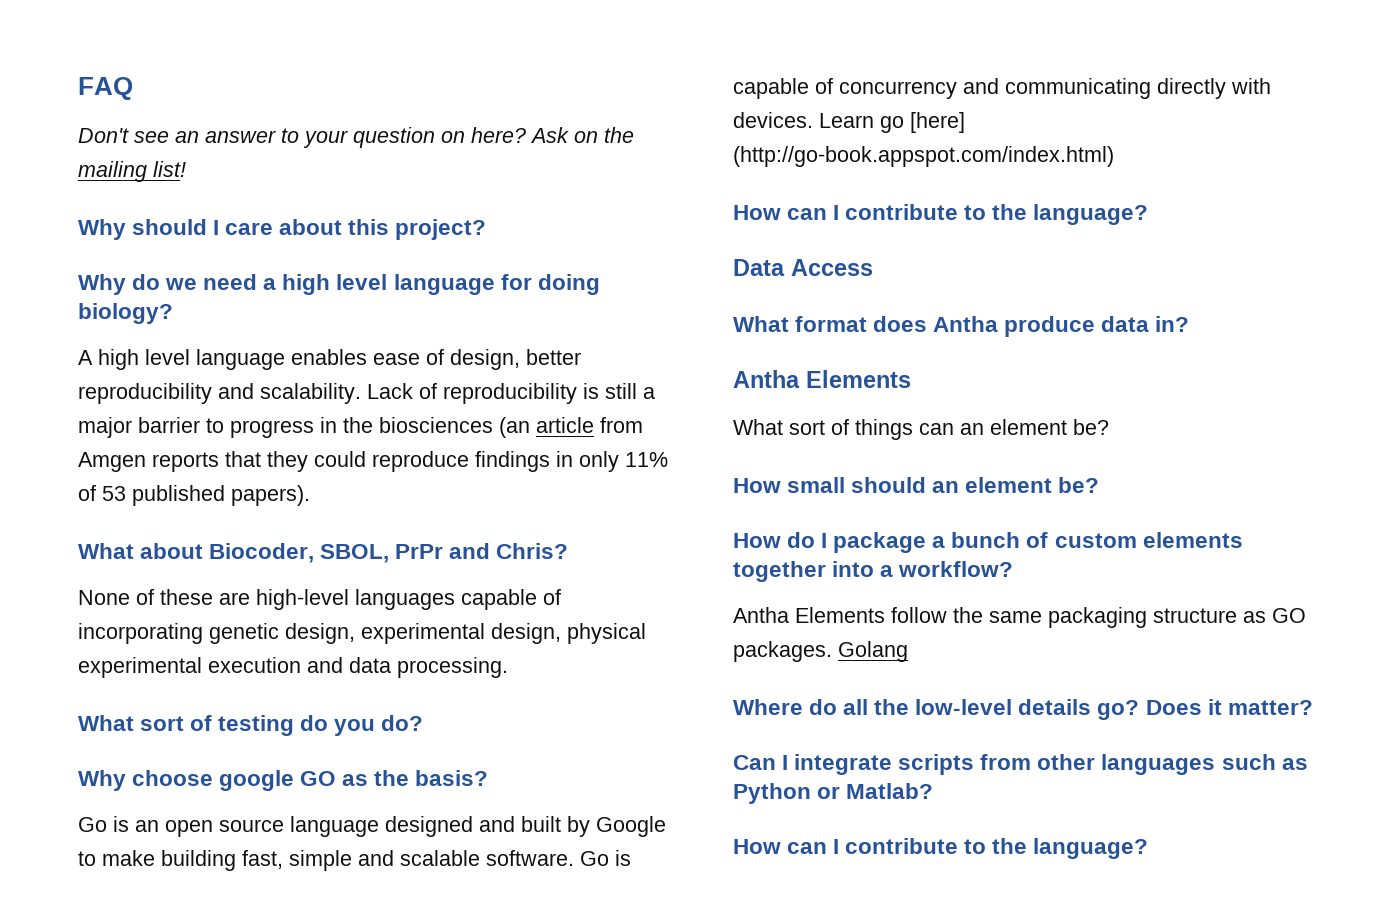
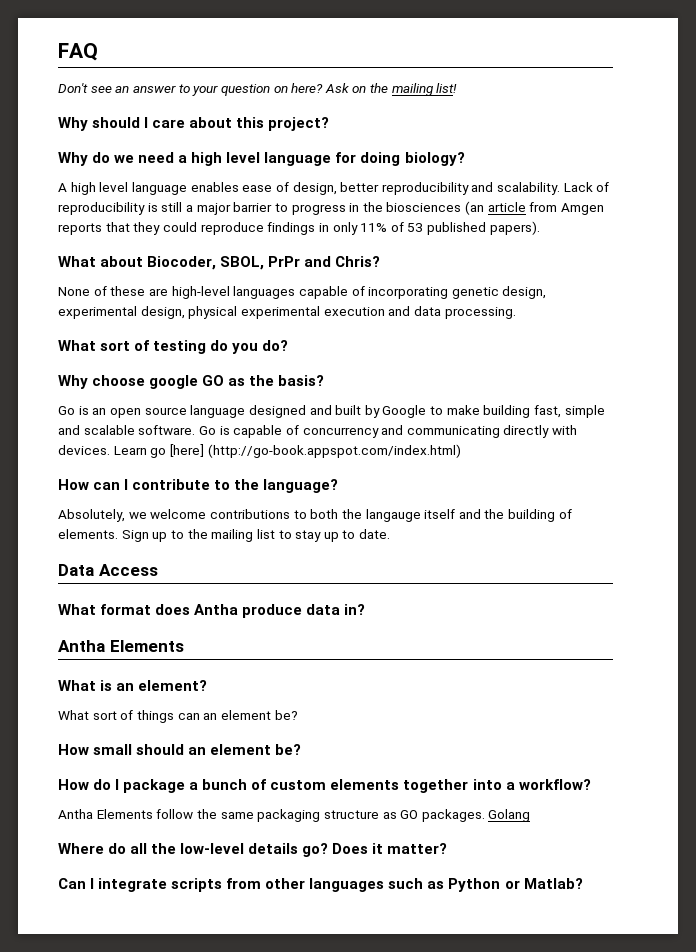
+ Absolutely, we welcome contributions to both the langauge itself and the building of elements. Sign up to the mailing list to stay up to date.
+ What is an element?
  Can I integrate scripts from other languages such as Python or Matlab?
- How can I contribute to the language?

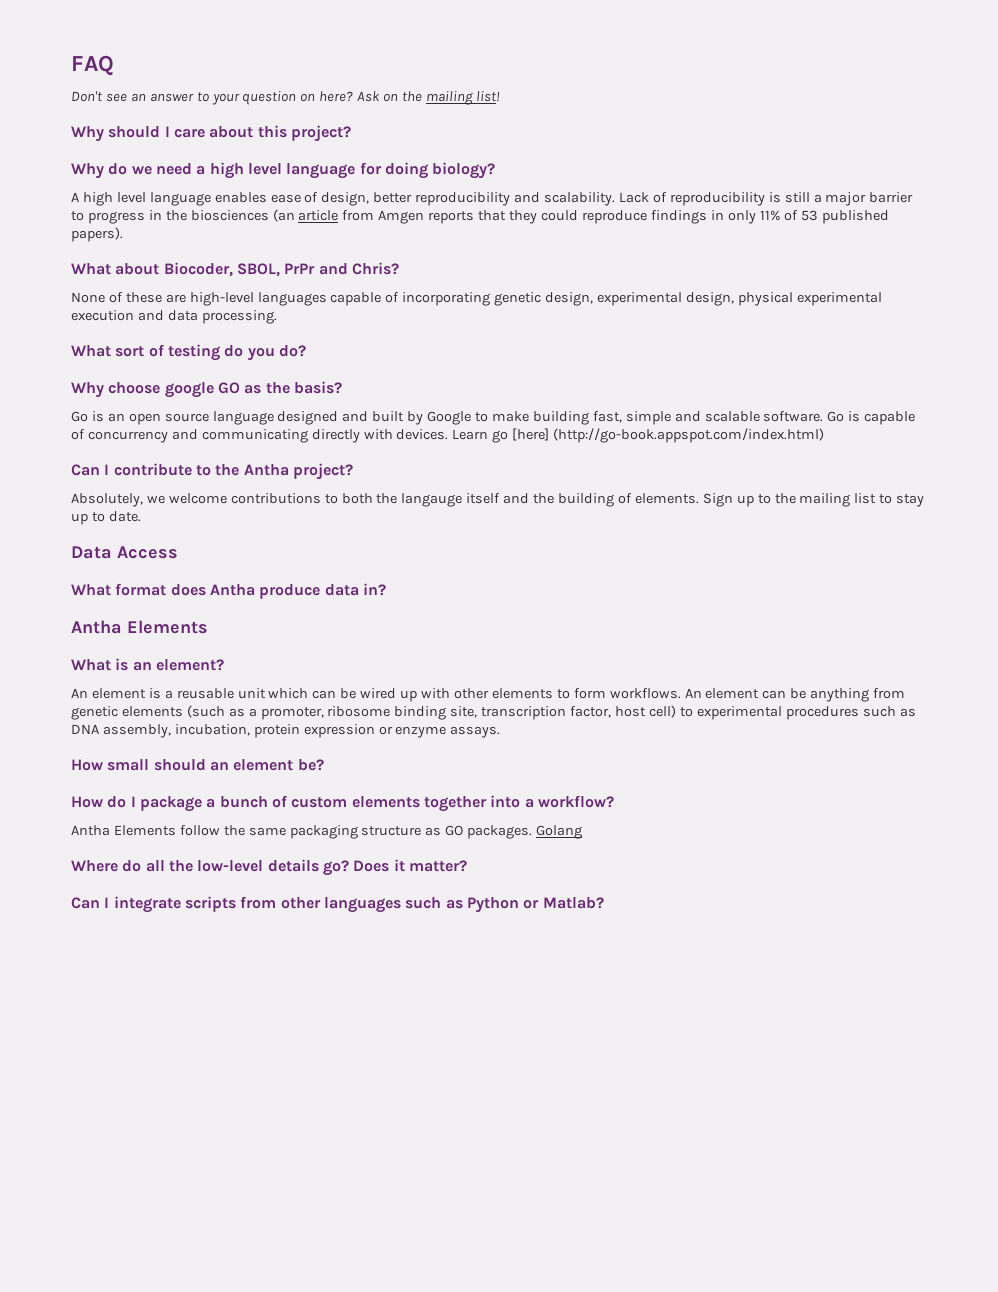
- How can I contribute to the language?
+ Can I contribute to the Antha project?
- What sort of things can an element be?
+ An element is a reusable unit which can be wired up with other elements to form workflows. An element can be anything from genetic elements (such as a promoter, ribosome binding site, transcription factor, host cell) to experimental procedures such as DNA assembly, incubation, protein expression or enzyme assays.

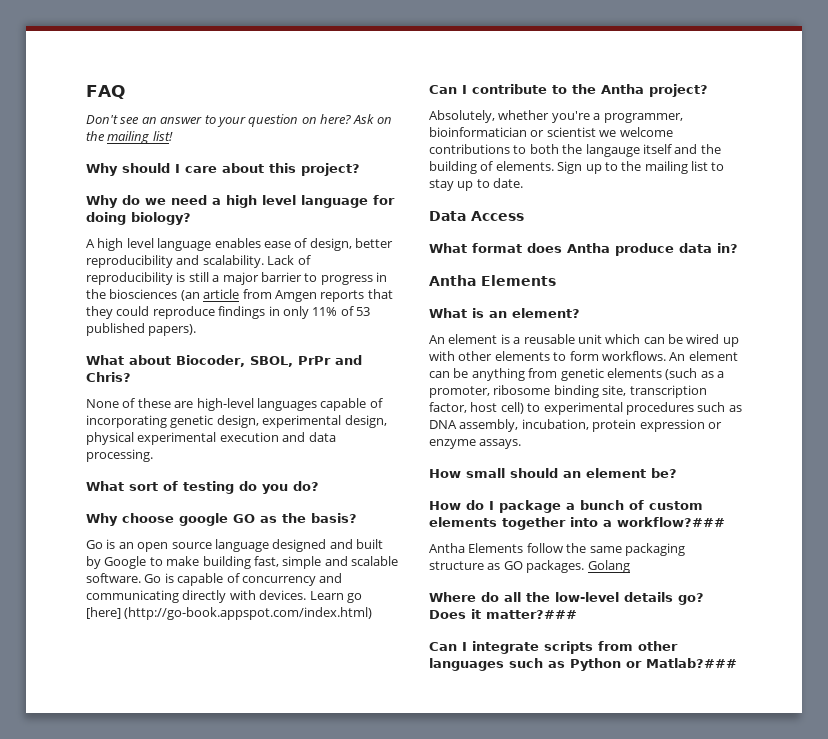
- Absolutely, we welcome contributions to both the langauge itself and the building of elements.
+ Absolutely, whether you're a programmer, bioinformatician or scientist we welcome contributions to both the langauge itself and the building of elements.
- How do I package a bunch of custom elements together into a workflow?
+ How do I package a bunch of custom elements together into a workflow?###
- Does it matter?
+ Does it matter?###
- Can I integrate scripts from other languages such as Python or Matlab?
+ Can I integrate scripts from other languages such as Python or Matlab?###

